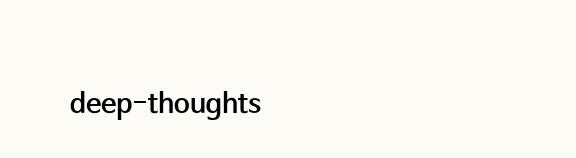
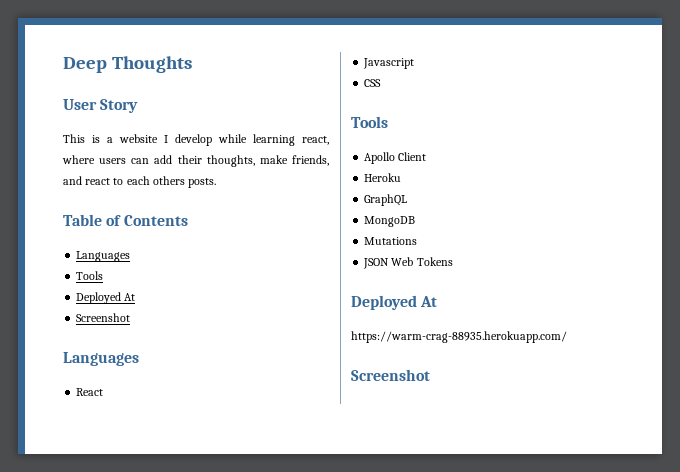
- deep-thoughts
+ Deep Thoughts
+ User Story
+ This is a website I develop while learning react, where users can add their thoughts, make friends, and react to each others posts.
+ Table of Contents
+ Languages
+ Tools
+ Deployed At
+ Screenshot
+ Languages
+ React
+ Javascript
+ CSS
+ Tools
+ Apollo Client
+ Heroku
+ GraphQL
+ MongoDB
+ Mutations
+ JSON Web Tokens
+ Deployed At
+ https://warm-crag-88935.herokuapp.com/
+ Screenshot

